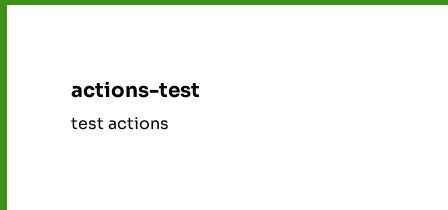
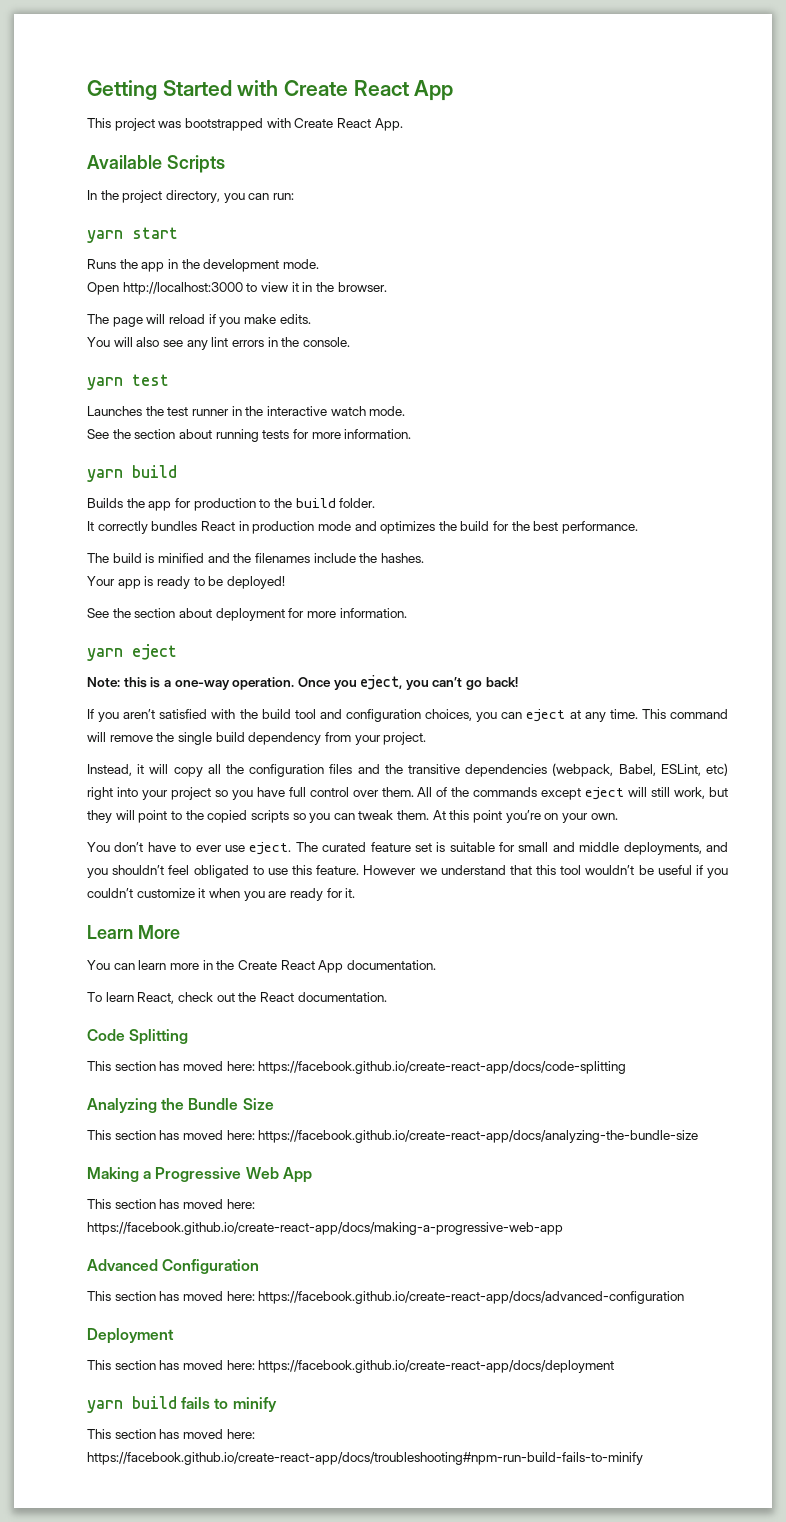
- actions-test
- test actions
+ Getting Started with Create React App
+ This project was bootstrapped with Create React App.
+ Available Scripts
+ In the project directory, you can run:
+ yarn start
+ Runs the app in the development mode.
+ Open http://localhost:3000 to view it in the browser.
+ The page will reload if you make edits.
+ You will also see any lint errors in the console.
+ yarn test
+ Launches the test runner in the interactive watch mode.
+ See the section about running tests for more information.
+ yarn build
+ Builds the app for production to the build folder.
+ It correctly bundles React in production mode and optimizes the build for the best performance.
+ The build is minified and the filenames include the hashes.
+ Your app is ready to be deployed!
+ See the section about deployment for more information.
+ yarn eject
+ Note: this is a one-way operation. Once you eject, you can’t go back!
+ If you aren’t satisfied with the build tool and configuration choices, you can eject at any time. This command will remove the single build dependency from your project.
+ Instead, it will copy all the configuration files and the transitive dependencies (webpack, Babel, ESLint, etc) right into your project so you have full control over them. All of the commands except eject will still work, but they will point to the copied scripts so you can tweak them. At this point you’re on your own.
+ You don’t have to ever use eject. The curated feature set is suitable for small and middle deployments, and you shouldn’t feel obligated to use this feature. However we understand that this tool wouldn’t be useful if you couldn’t customize it when you are ready for it.
+ Learn More
+ You can learn more in the Create React App documentation.
+ To learn React, check out the React documentation.
+ Code Splitting
+ This section has moved here: https://facebook.github.io/create-react-app/docs/code-splitting
+ Analyzing the Bundle Size
+ This section has moved here: https://facebook.github.io/create-react-app/docs/analyzing-the-bundle-size
+ Making a Progressive Web App
+ This section has moved here: https://facebook.github.io/create-react-app/docs/making-a-progressive-web-app
+ Advanced Configuration
+ This section has moved here: https://facebook.github.io/create-react-app/docs/advanced-configuration
+ Deployment
+ This section has moved here: https://facebook.github.io/create-react-app/docs/deployment
+ yarn build fails to minify
+ This section has moved here: https://facebook.github.io/create-react-app/docs/troubleshooting#npm-run-build-fails-to-minify

